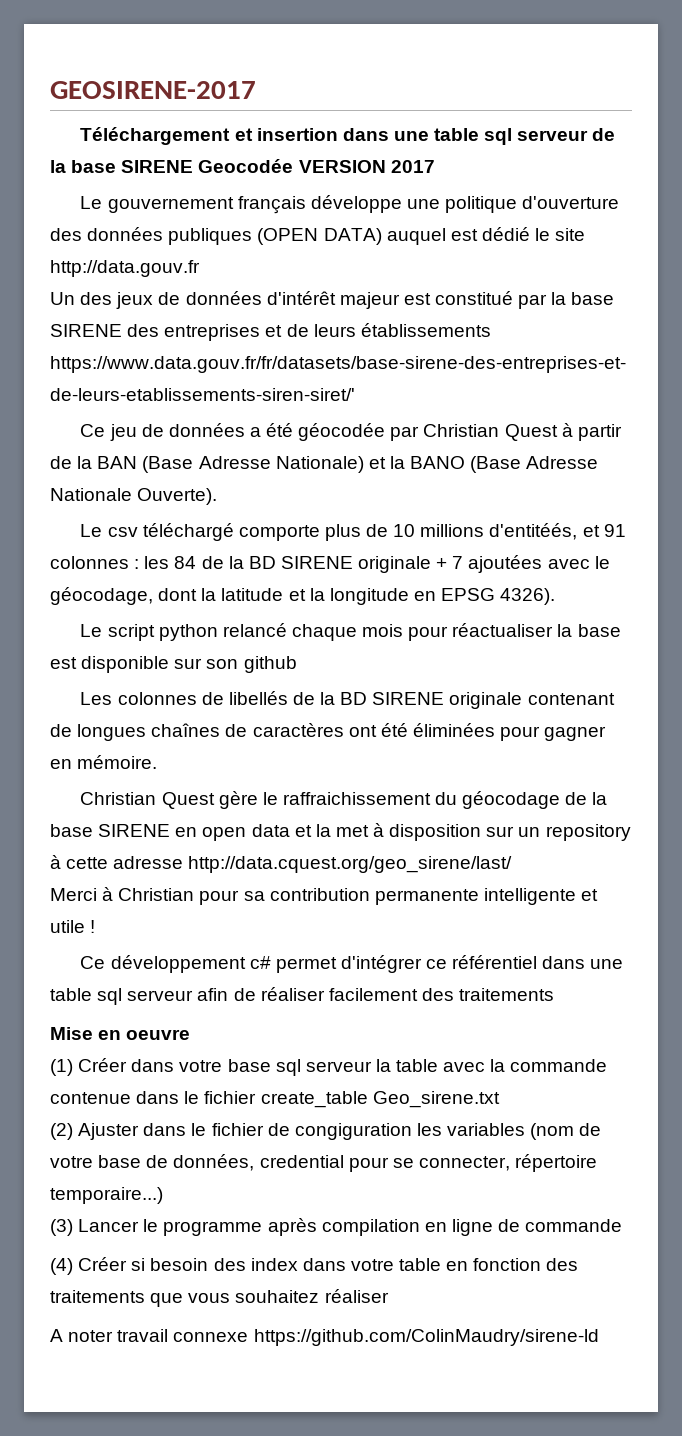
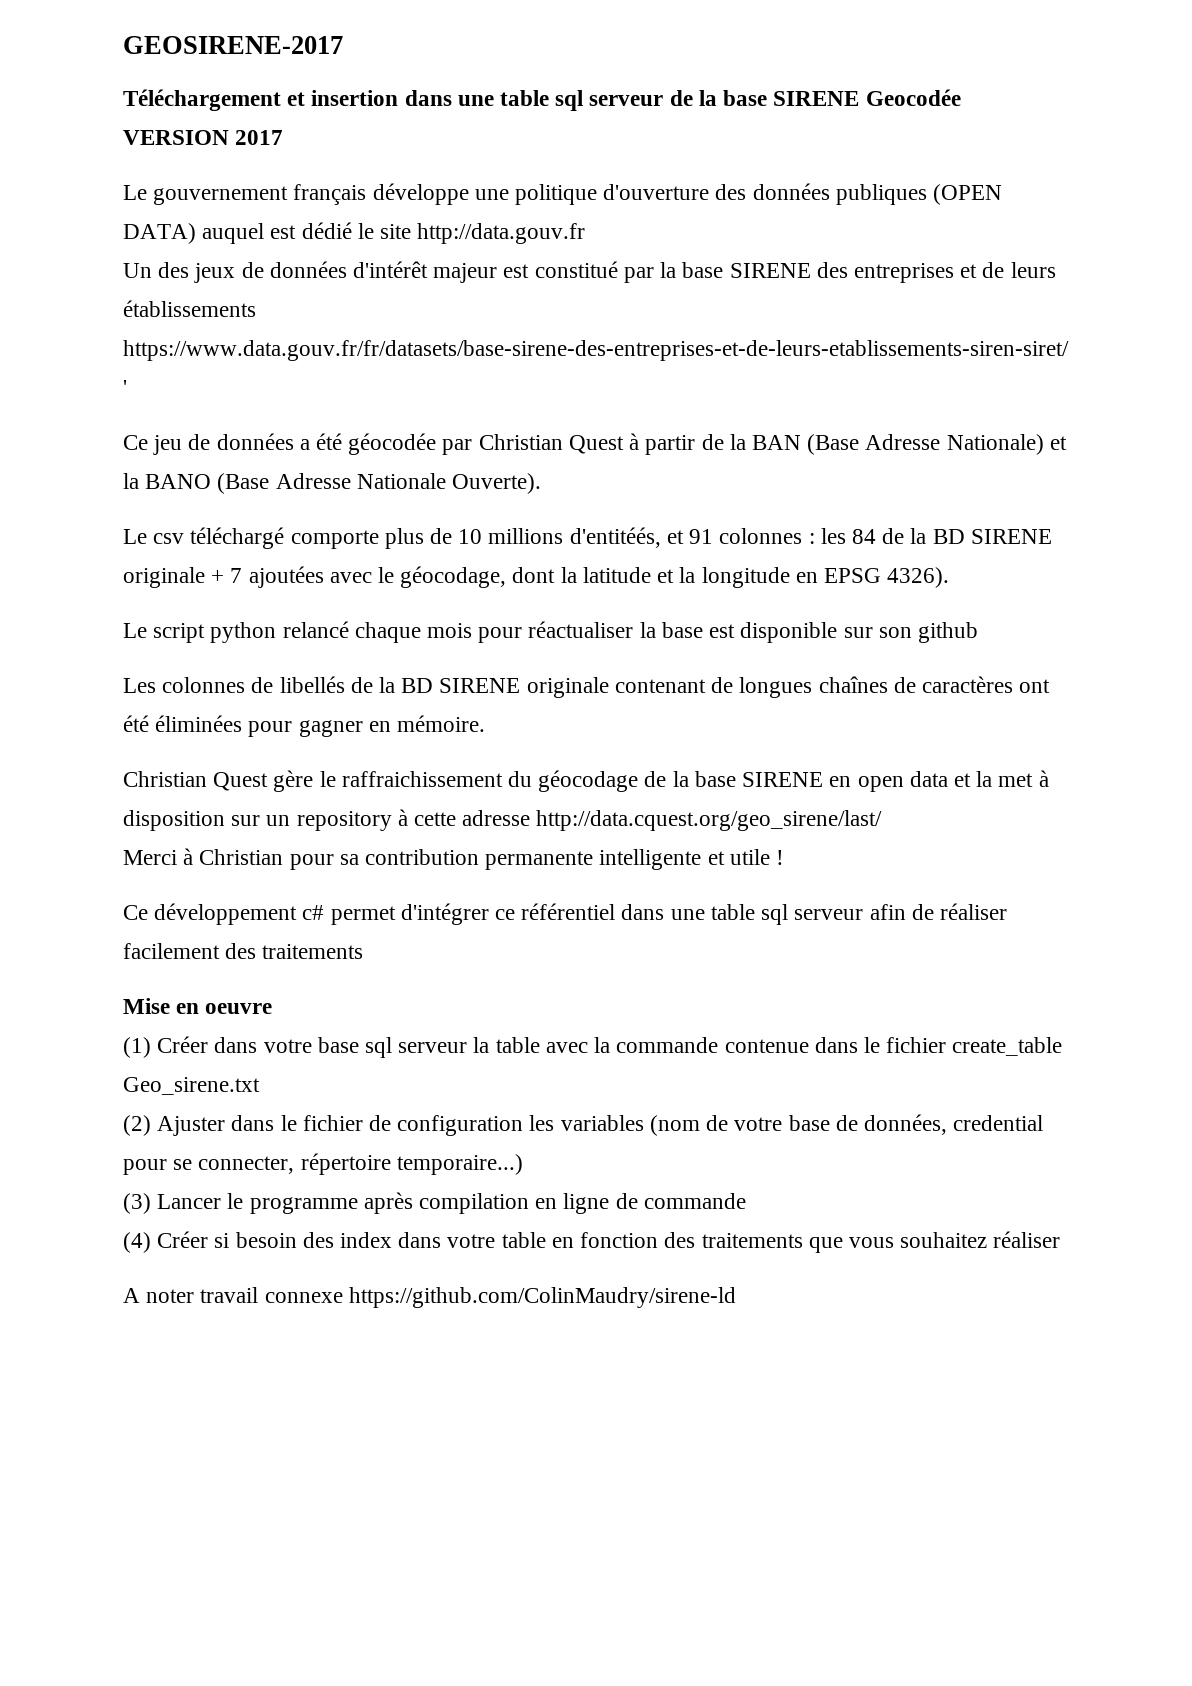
- (2) Ajuster dans le fichier de congiguration les variables (nom de votre base de données, credential pour se connecter, répertoire temporaire...)
+ (2) Ajuster dans le fichier de configuration les variables (nom de votre base de données, credential pour se connecter, répertoire temporaire...)

